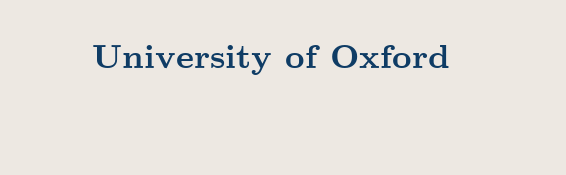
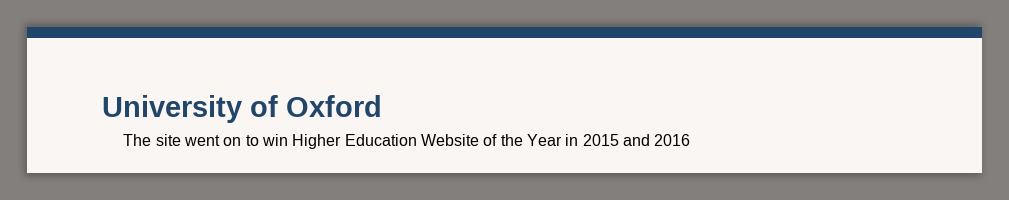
+ The site went on to win Higher Education Website of the Year in 2015 and 2016

